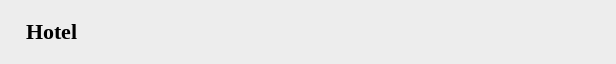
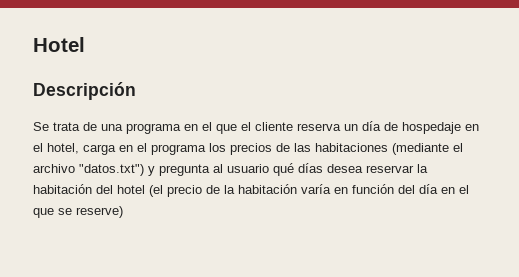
+ Descripción
+ Se trata de una programa en el que el cliente reserva un día de hospedaje en el hotel, carga en el programa los precios de las habitaciones (mediante el archivo "datos.txt") y pregunta al usuario qué días desea reservar la habitación del hotel (el precio de la habitación varía en función del día en el que se reserve)

